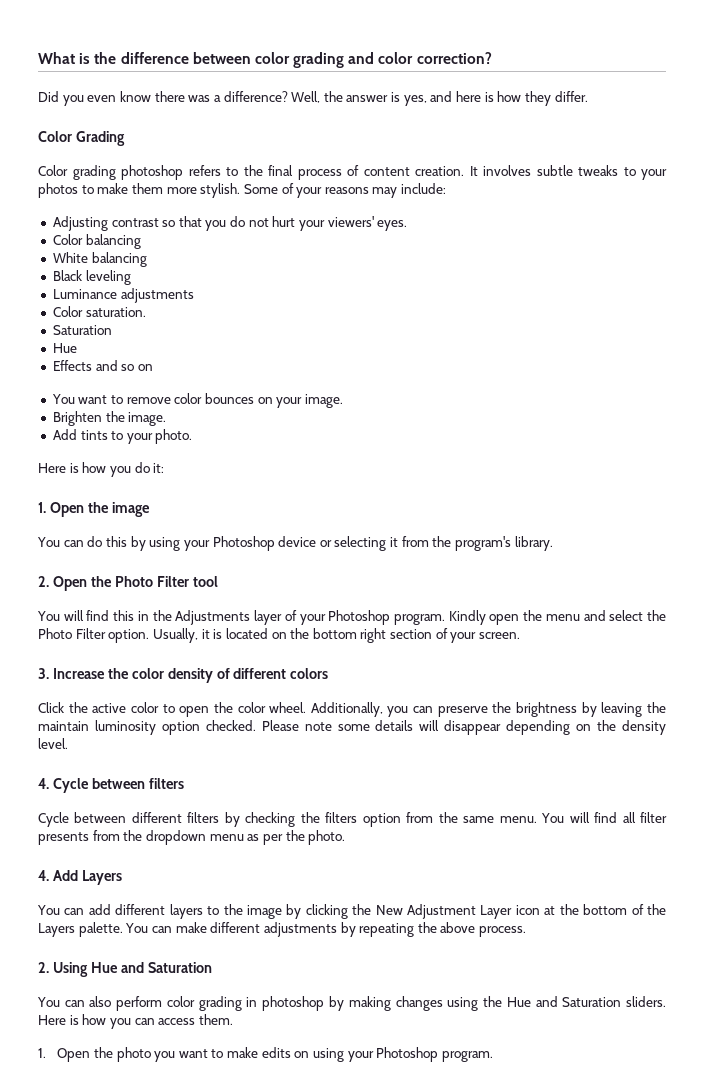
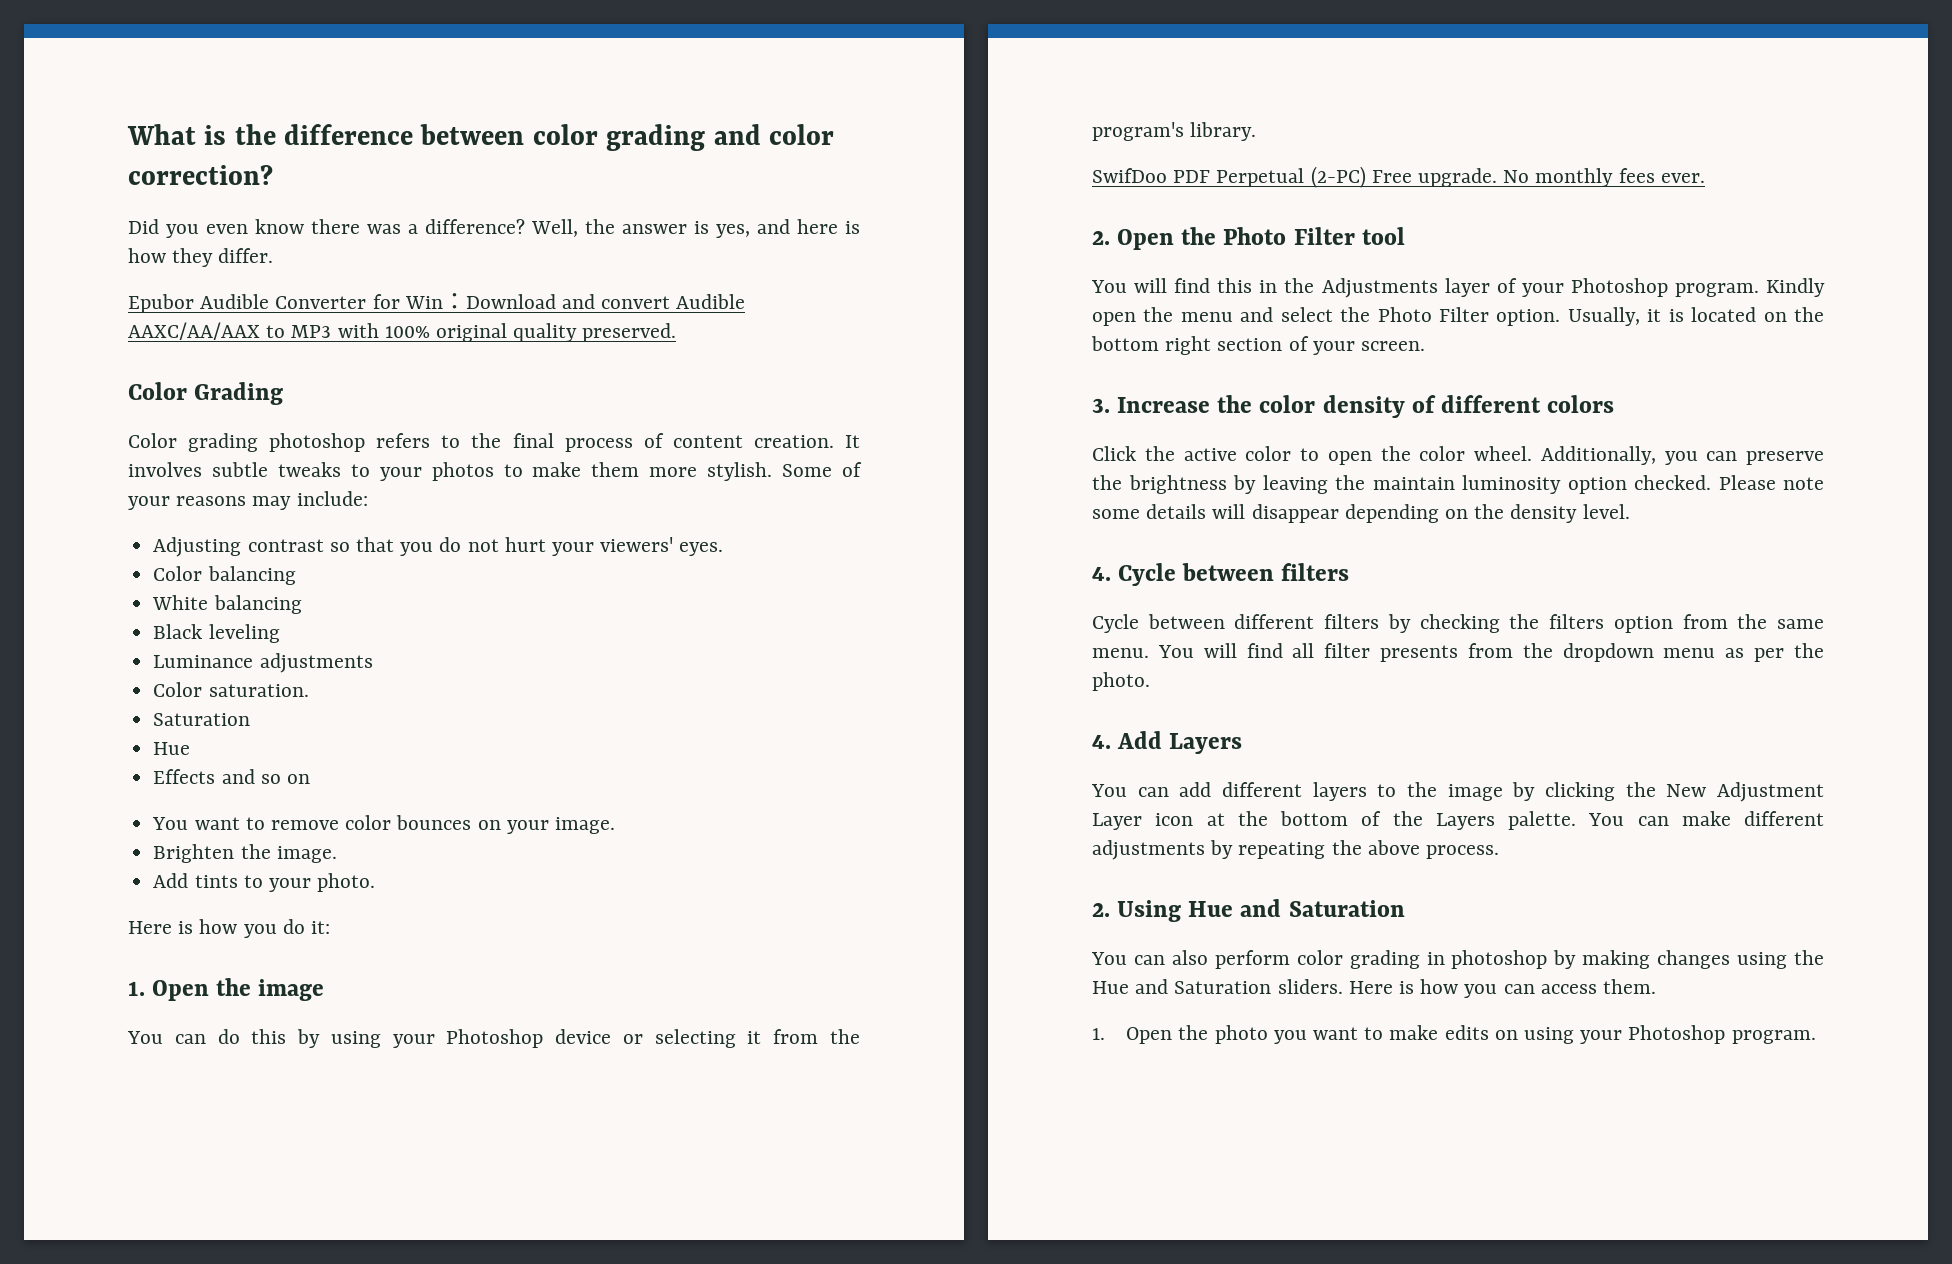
+ Epubor Audible Converter for Win：Download and convert Audible AAXC/AA/AAX to MP3 with 100% original quality preserved.
+ SwifDoo PDF Perpetual (2-PC) Free upgrade. No monthly fees ever.

